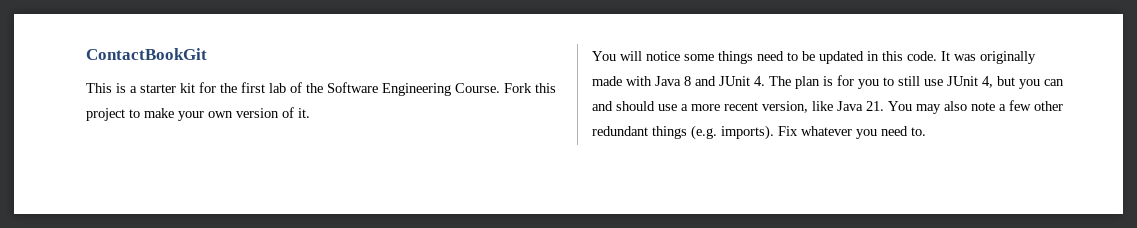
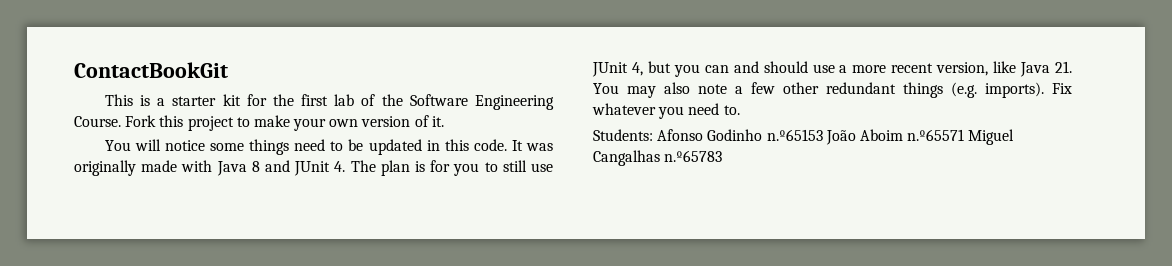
+ Students: Afonso Godinho n.º65153 João Aboim n.º65571 Miguel Cangalhas n.º65783

